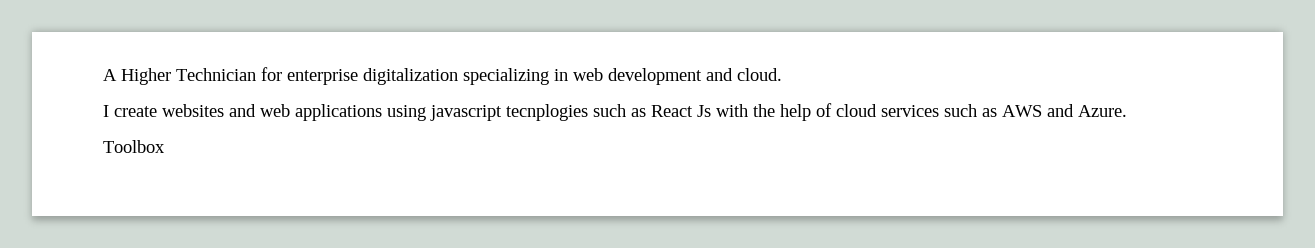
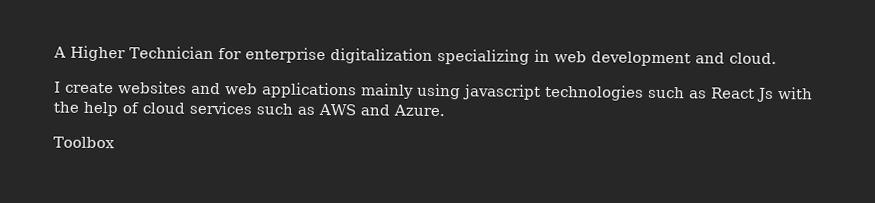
- I create websites and web applications using javascript tecnplogies such as React Js with the help of cloud services such as AWS and Azure.
+ I create websites and web applications mainly using javascript technologies such as React Js with the help of cloud services such as AWS and Azure.

